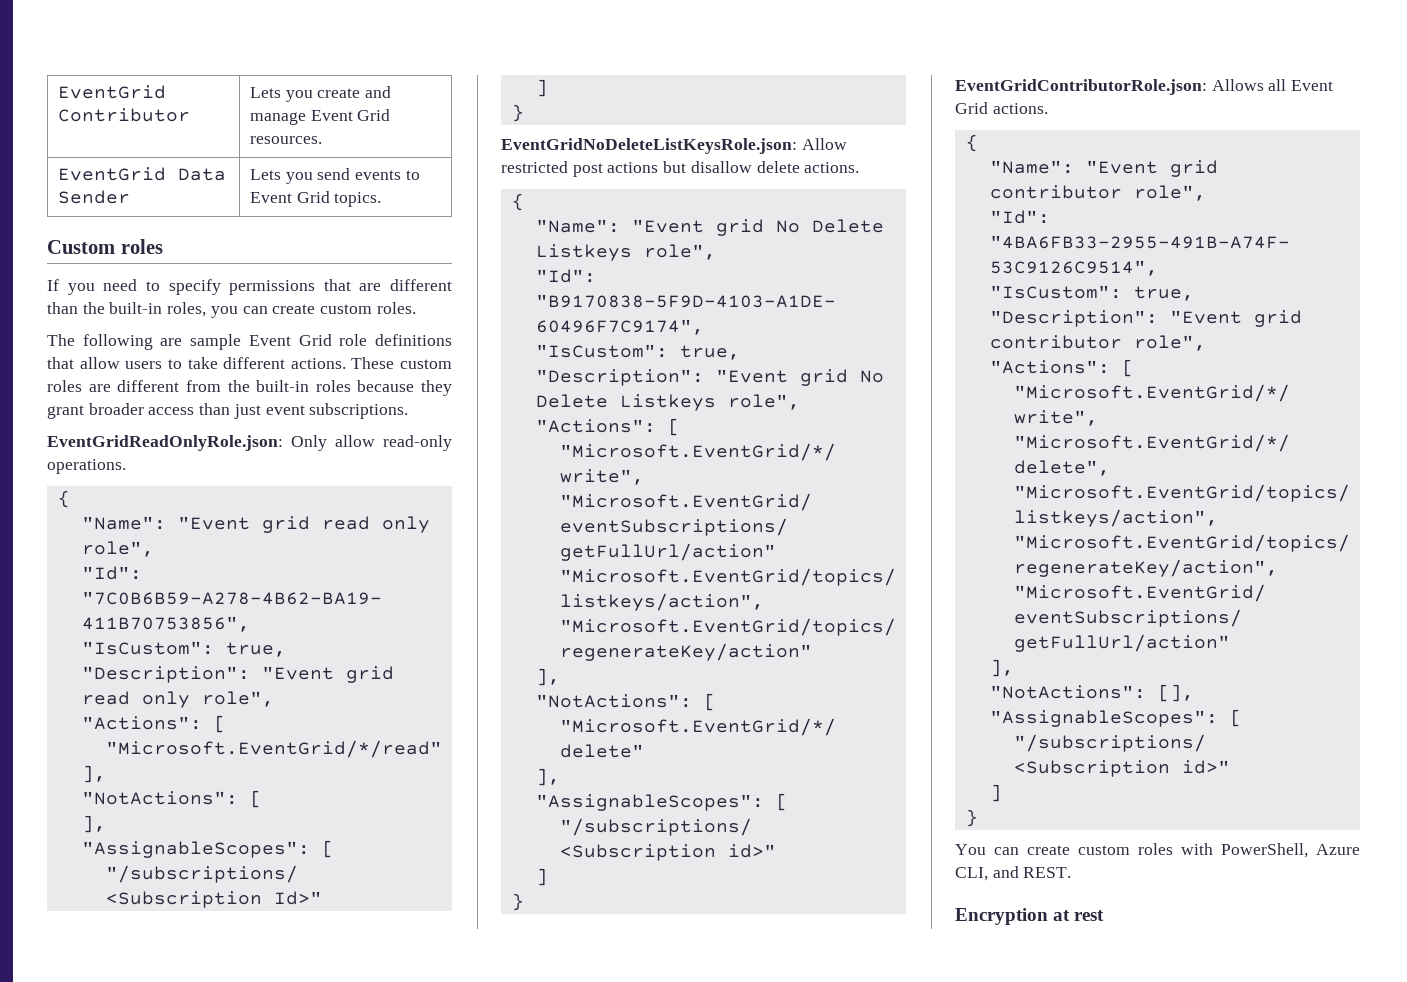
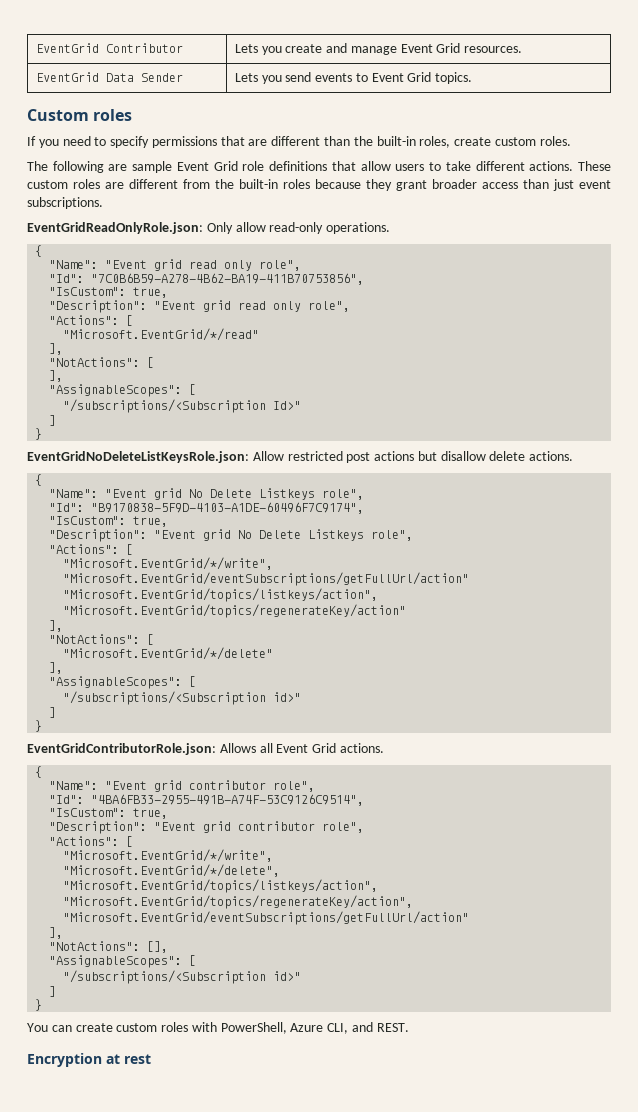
- If you need to specify permissions that are different than the built-in roles, you can create custom roles.
+ If you need to specify permissions that are different than the built-in roles, create custom roles.

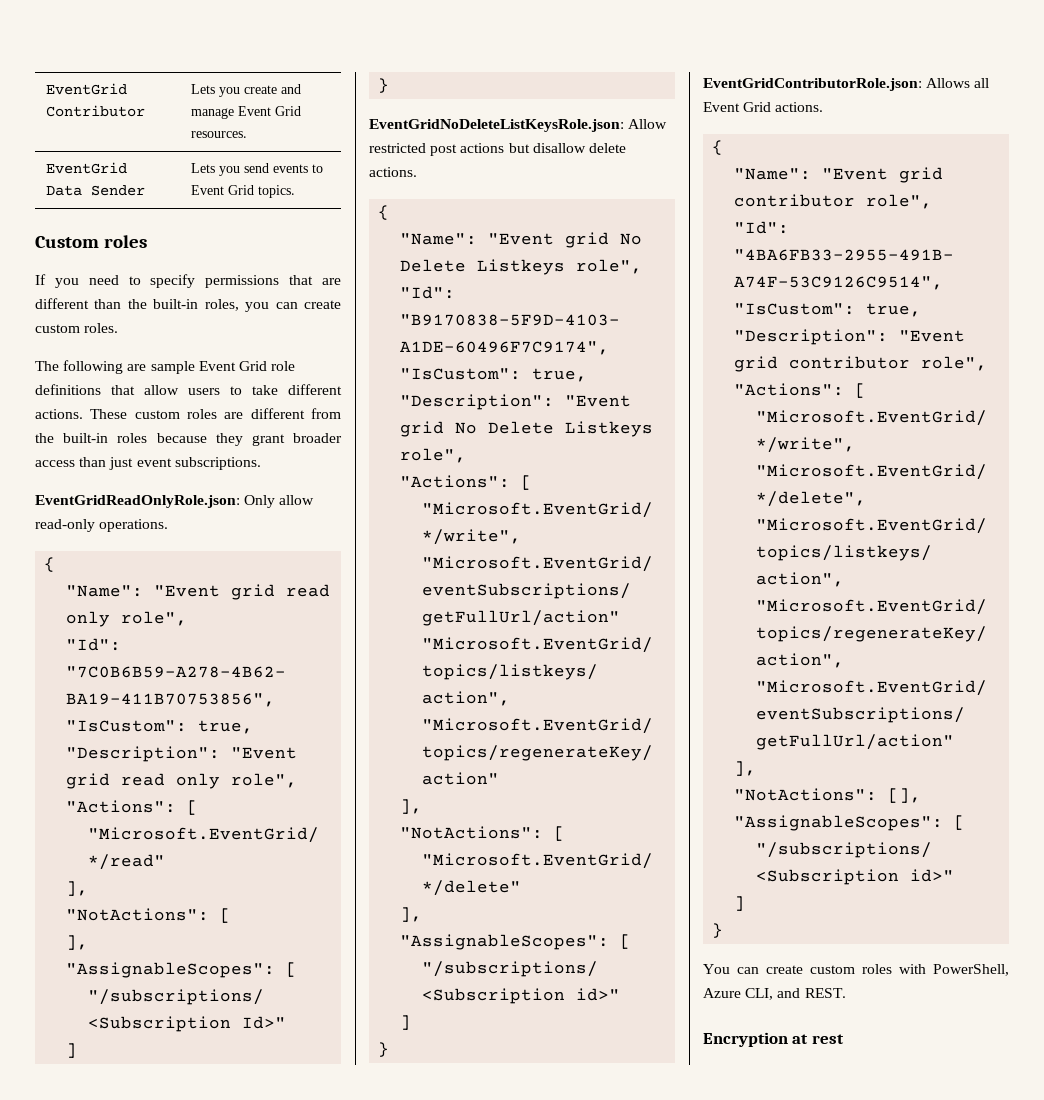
- If you need to specify permissions that are different than the built-in roles, create custom roles.
+ If you need to specify permissions that are different than the built-in roles, you can create custom roles.

